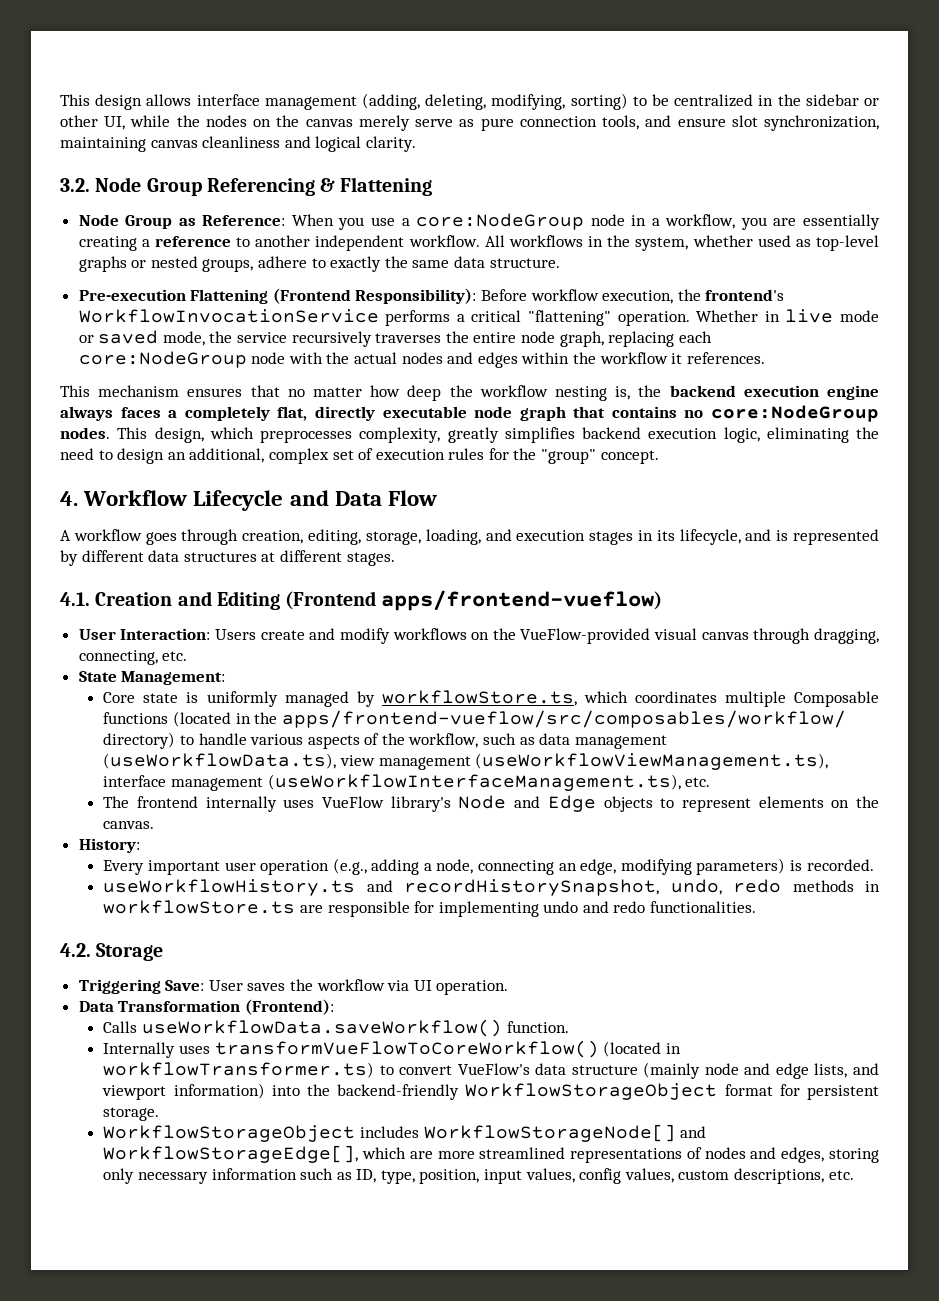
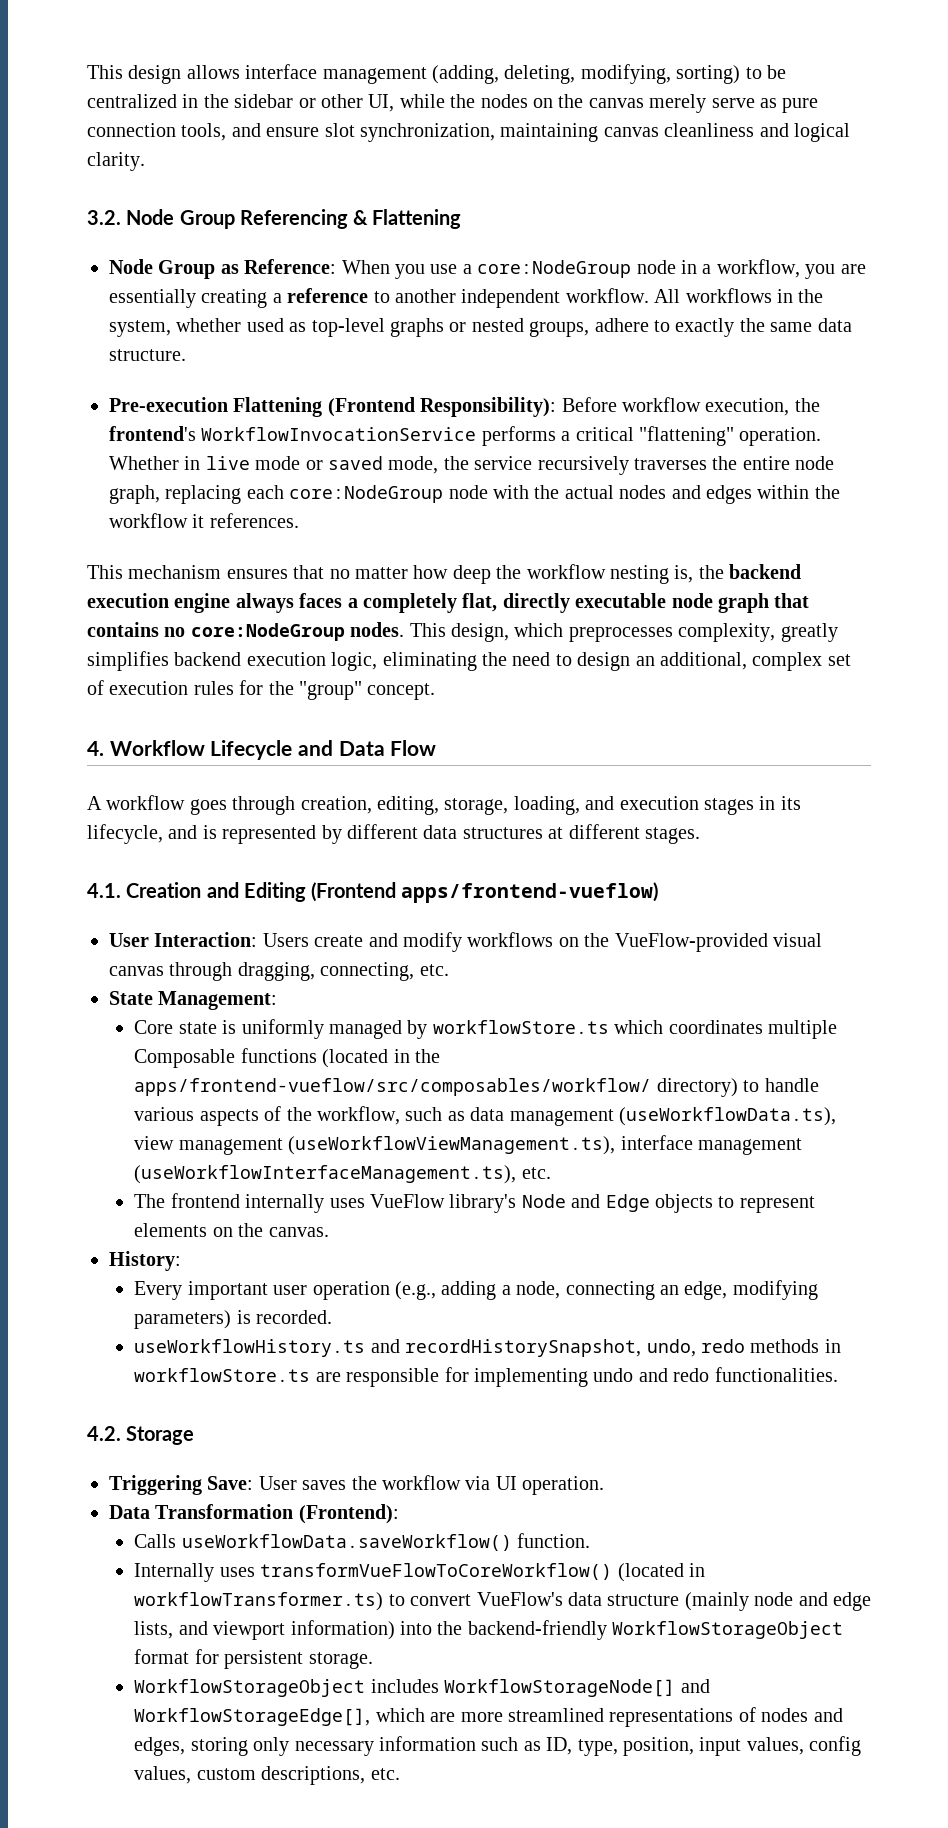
- Core state is uniformly managed by workflowStore.ts, which coordinates multiple Composable functions (located in the apps/frontend-vueflow/src/composables/workflow/ directory) to handle various aspects of the workflow, such as data management (useWorkflowData.ts), view management (useWorkflowViewManagement.ts), interface management (useWorkflowInterfaceManagement.ts), etc.
+ Core state is uniformly managed by workflowStore.ts which coordinates multiple Composable functions (located in the apps/frontend-vueflow/src/composables/workflow/ directory) to handle various aspects of the workflow, such as data management (useWorkflowData.ts), view management (useWorkflowViewManagement.ts), interface management (useWorkflowInterfaceManagement.ts), etc.

